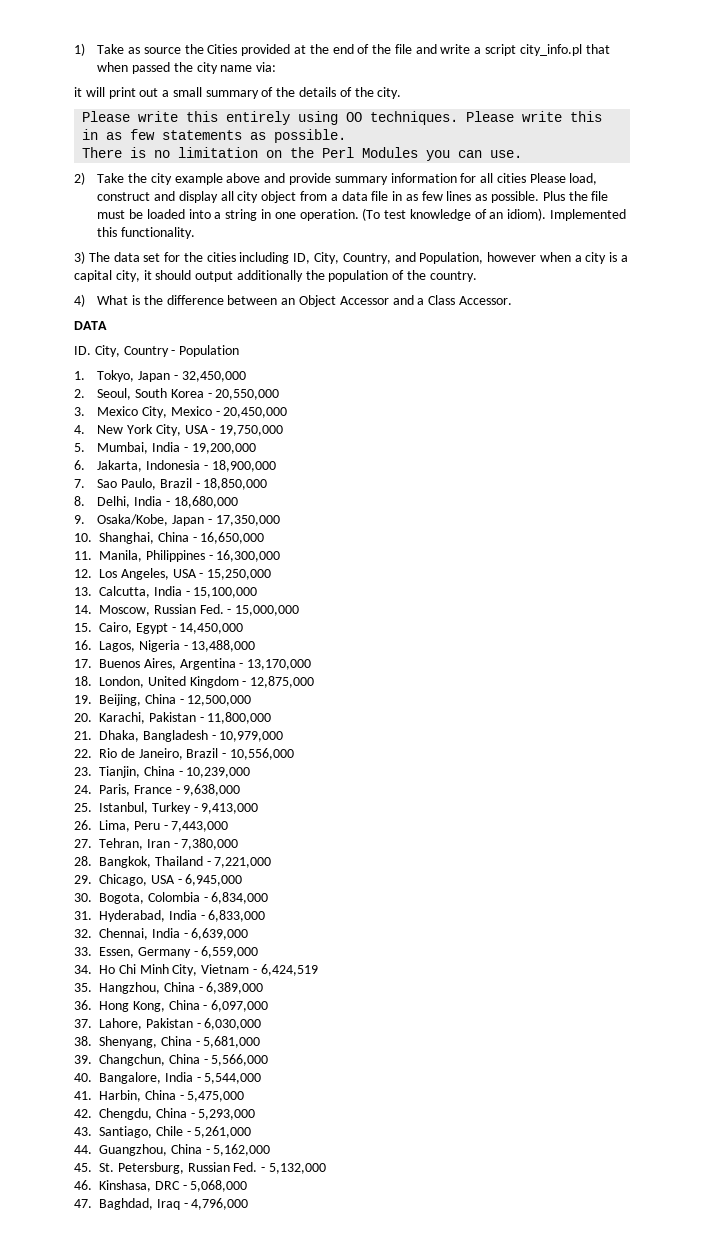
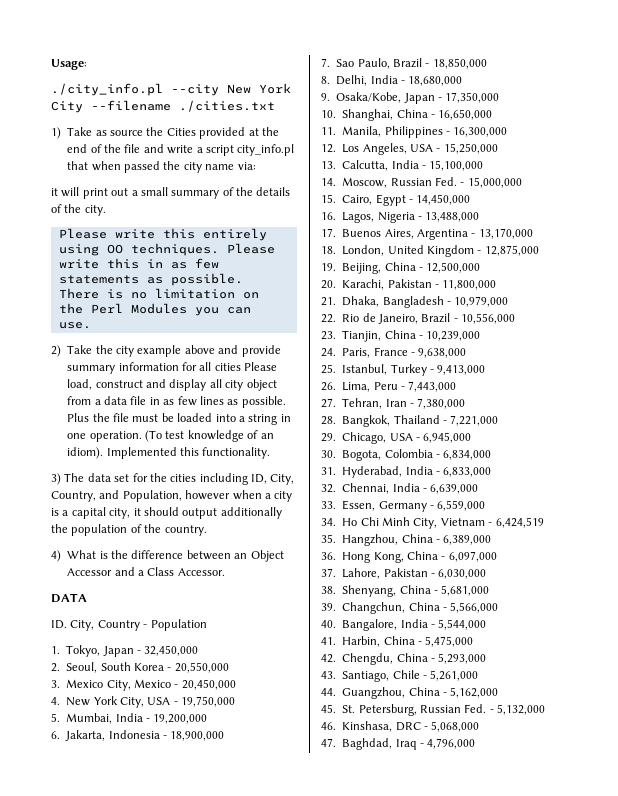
+ Usage:
+ ./city_info.pl --city New York City --filename ./cities.txt

